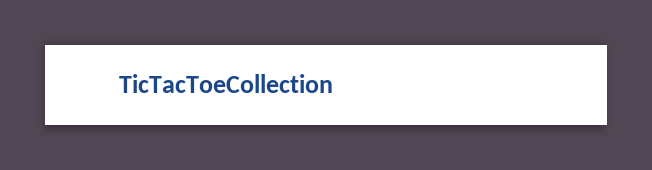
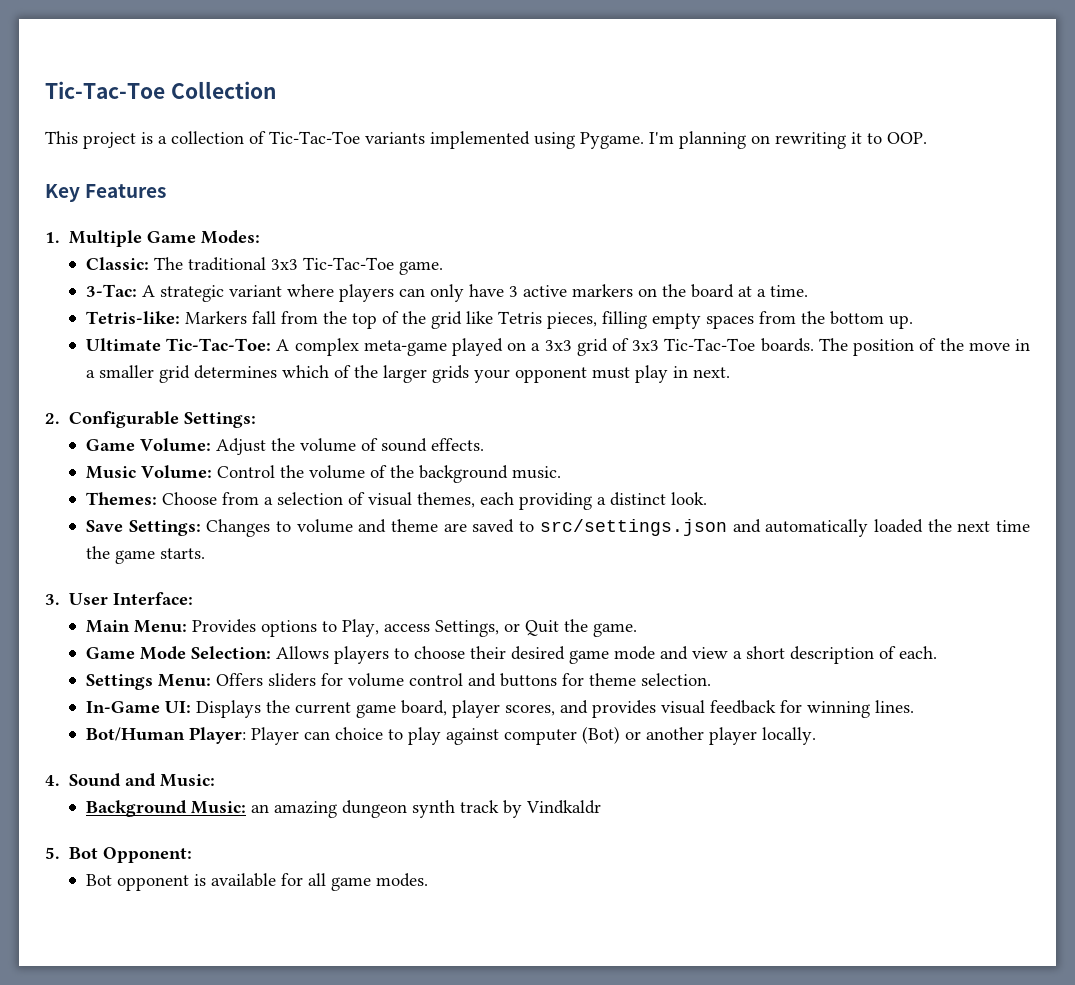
- TicTacToeCollection
+ Tic-Tac-Toe Collection
+ This project is a collection of Tic-Tac-Toe variants implemented using Pygame. I'm planning on rewriting it to OOP.
+ Key Features
+ 1. Multiple Game Modes:
+ Classic: The traditional 3x3 Tic-Tac-Toe game.
+ 3-Tac: A strategic variant where players can only have 3 active markers on the board at a time.
+ Tetris-like: Markers fall from the top of the grid like Tetris pieces, filling empty spaces from the bottom up.
+ Ultimate Tic-Tac-Toe: A complex meta-game played on a 3x3 grid of 3x3 Tic-Tac-Toe boards. The position of the move in a smaller grid determines which of the larger grids your opponent must play in next.
+ 2. Configurable Settings:
+ Game Volume: Adjust the volume of sound effects.
+ Music Volume: Control the volume of the background music.
+ Themes: Choose from a selection of visual themes, each providing a distinct look.
+ Save Settings: Changes to volume and theme are saved to src/settings.json and automatically loaded the next time the game starts.
+ 3. User Interface:
+ Main Menu: Provides options to Play, access Settings, or Quit the game.
+ Game Mode Selection: Allows players to choose their desired game mode and view a short description of each.
+ Settings Menu: Offers sliders for volume control and buttons for theme selection.
+ In-Game UI: Displays the current game board, player scores, and provides visual feedback for winning lines.
+ Bot/Human Player: Player can choice to play against computer (Bot) or another player locally.
+ 4. Sound and Music:
+ Background Music: an amazing dungeon synth track by Vindkaldr
+ 5. Bot Opponent:
+ Bot opponent is available for all game modes.

